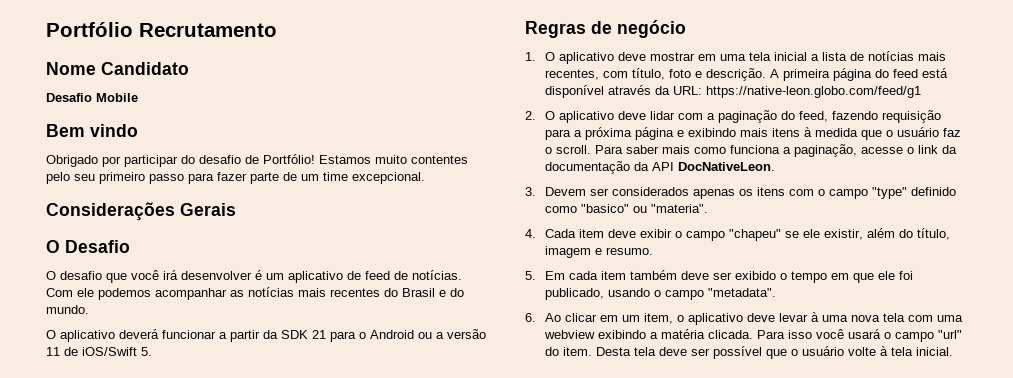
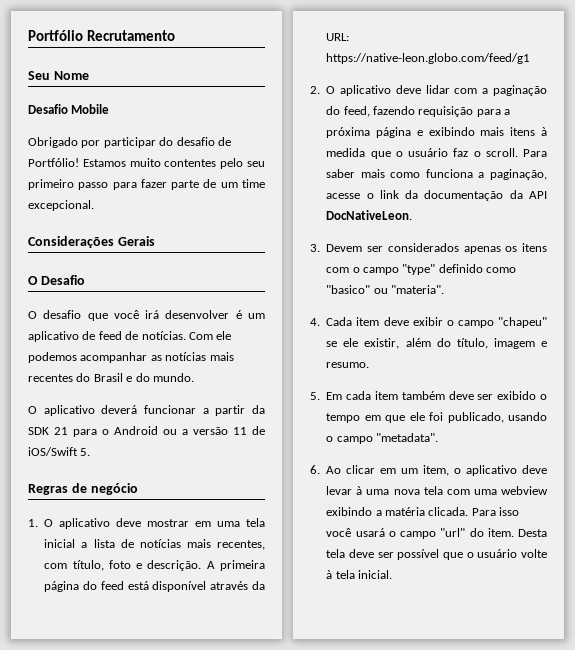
- Nome Candidato
+ Seu Nome
- Bem vindo

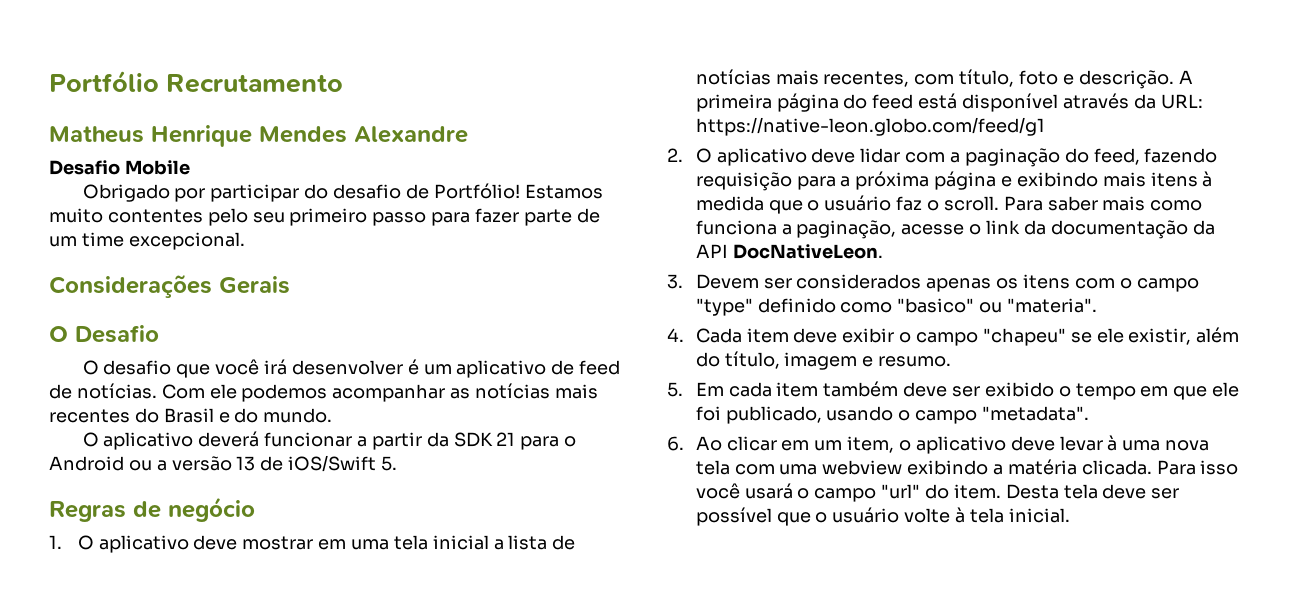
- Seu Nome
+ Matheus Henrique Mendes Alexandre
- O aplicativo deverá funcionar a partir da SDK 21 para o Android ou a versão 11 de iOS/Swift 5.
+ O aplicativo deverá funcionar a partir da SDK 21 para o Android ou a versão 13 de iOS/Swift 5.

